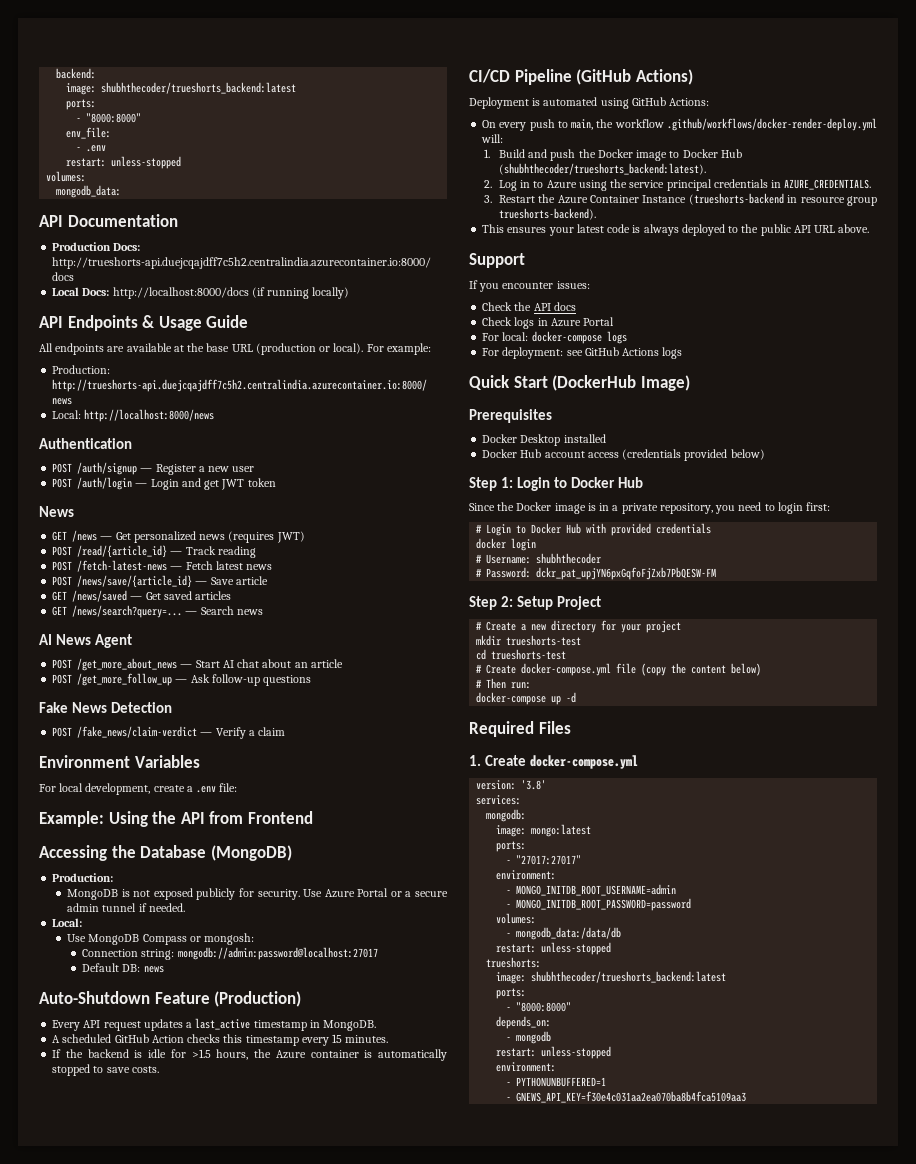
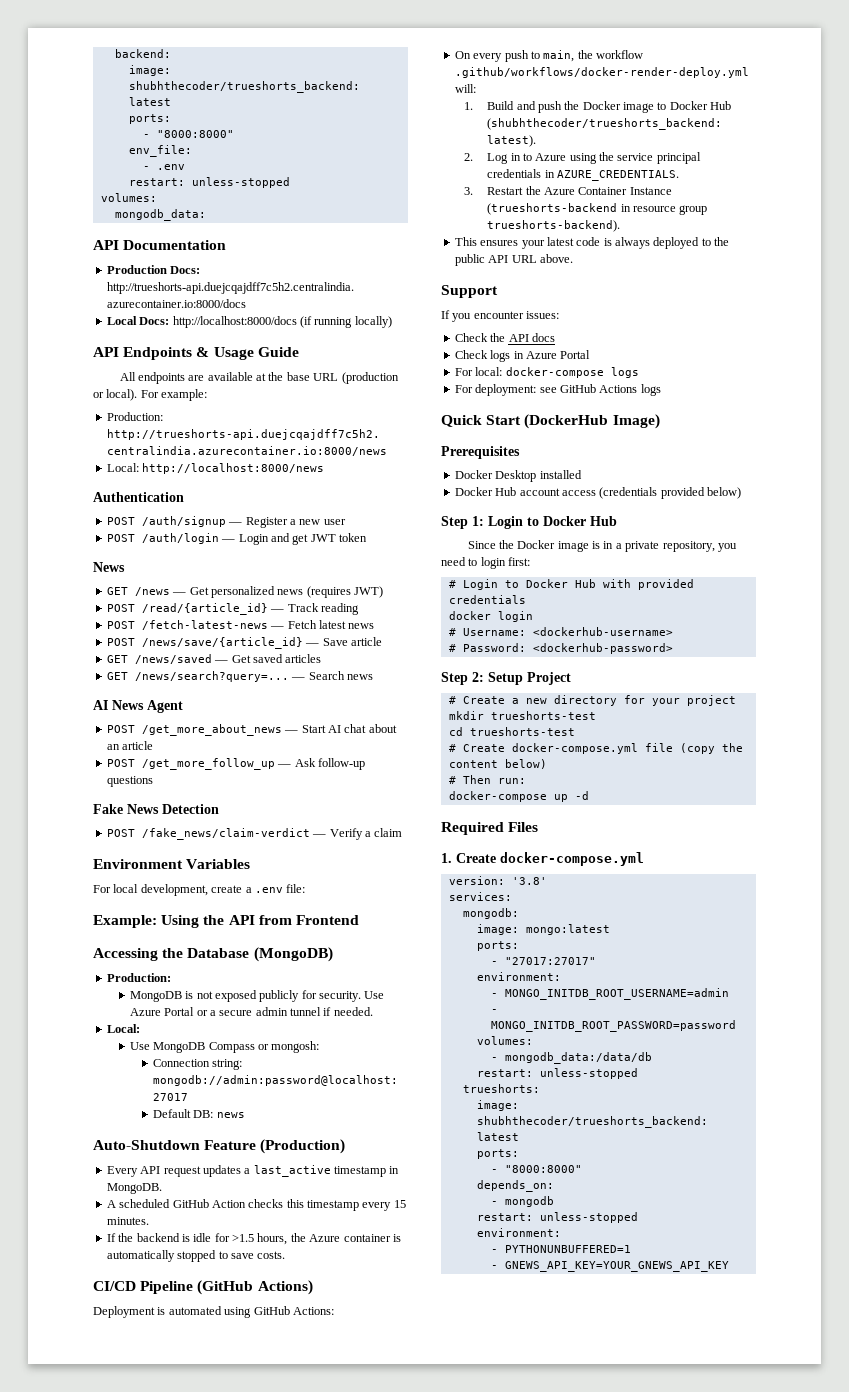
- # Username: shubhthecoder
+ # Username: <dockerhub-username>
- # Password: dckr_pat_upjYN6pxGqfoFjZxb7PbQESW-FM
+ # Password: <dockerhub-password>
- - GNEWS_API_KEY=f30e4c031aa2ea070ba8b4fca5109aa3
+ - GNEWS_API_KEY=YOUR_GNEWS_API_KEY

